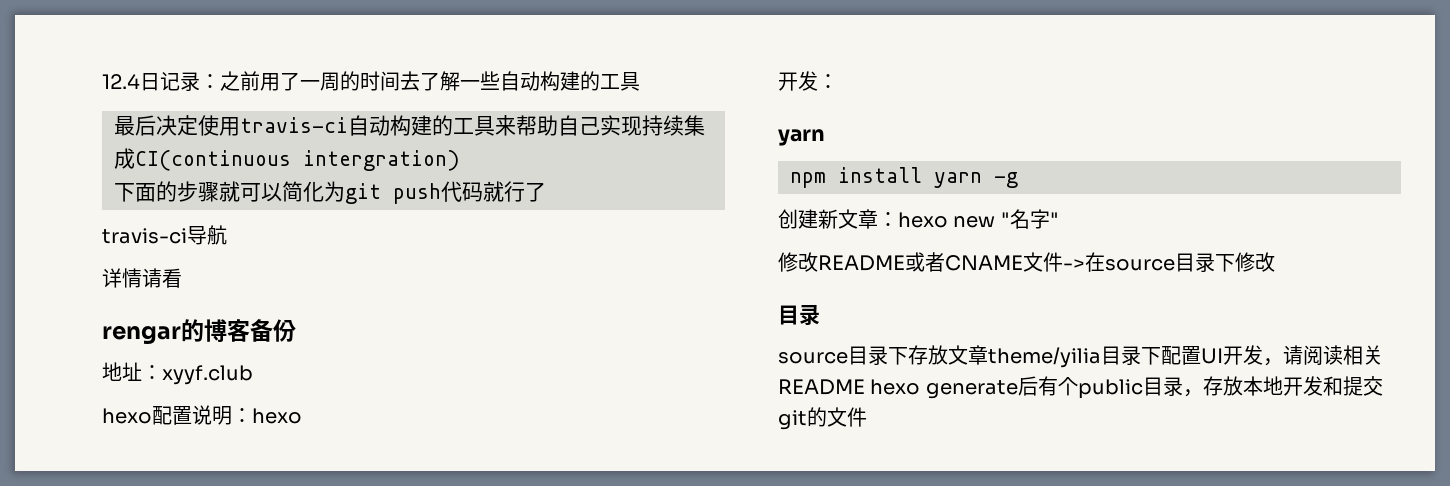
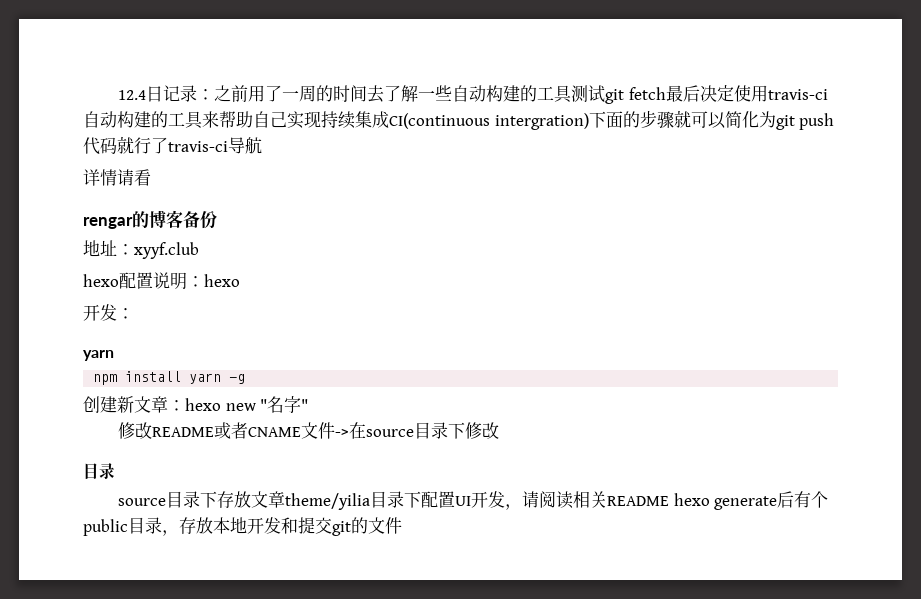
- 12.4日记录：之前用了一周的时间去了解一些自动构建的工具
- 最后决定使用travis-ci自动构建的工具来帮助自己实现持续集成CI(continuous intergration)
- 下面的步骤就可以简化为git push代码就行了
- travis-ci导航
+ 12.4日记录：之前用了一周的时间去了解一些自动构建的工具测试git fetch最后决定使用travis-ci自动构建的工具来帮助自己实现持续集成CI(continuous intergration)下面的步骤就可以简化为git push代码就行了travis-ci导航

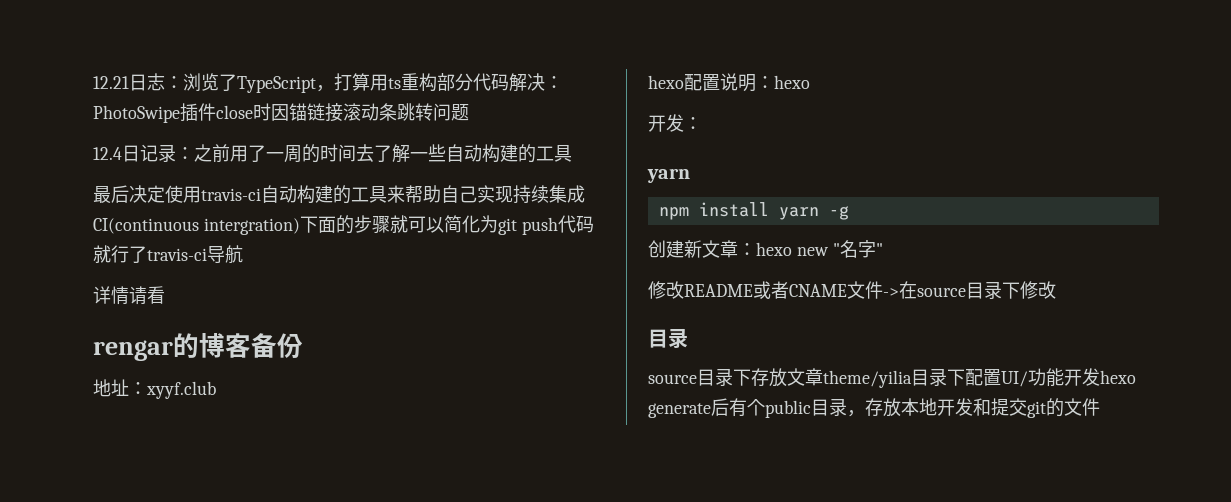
+ 12.21日志：浏览了TypeScript，打算用ts重构部分代码解决：PhotoSwipe插件close时因锚链接滚动条跳转问题
- 12.4日记录：之前用了一周的时间去了解一些自动构建的工具测试git fetch最后决定使用travis-ci自动构建的工具来帮助自己实现持续集成CI(continuous intergration)下面的步骤就可以简化为git push代码就行了travis-ci导航
+ 12.4日记录：之前用了一周的时间去了解一些自动构建的工具
+ 最后决定使用travis-ci自动构建的工具来帮助自己实现持续集成CI(continuous intergration)下面的步骤就可以简化为git push代码就行了travis-ci导航
- source目录下存放文章theme/yilia目录下配置UI开发，请阅读相关README hexo generate后有个public目录，存放本地开发和提交git的文件
+ source目录下存放文章theme/yilia目录下配置UI/功能开发hexo generate后有个public目录，存放本地开发和提交git的文件

